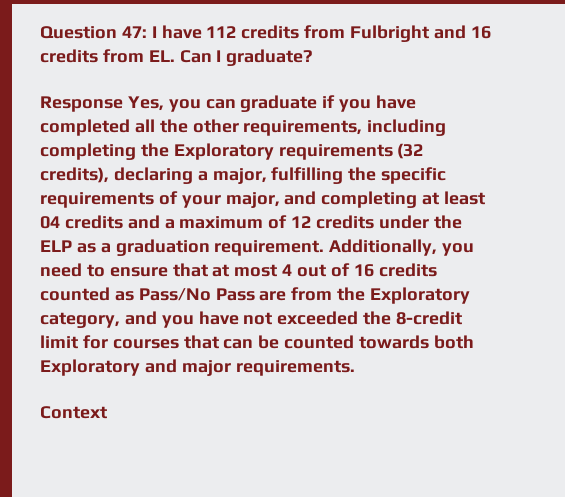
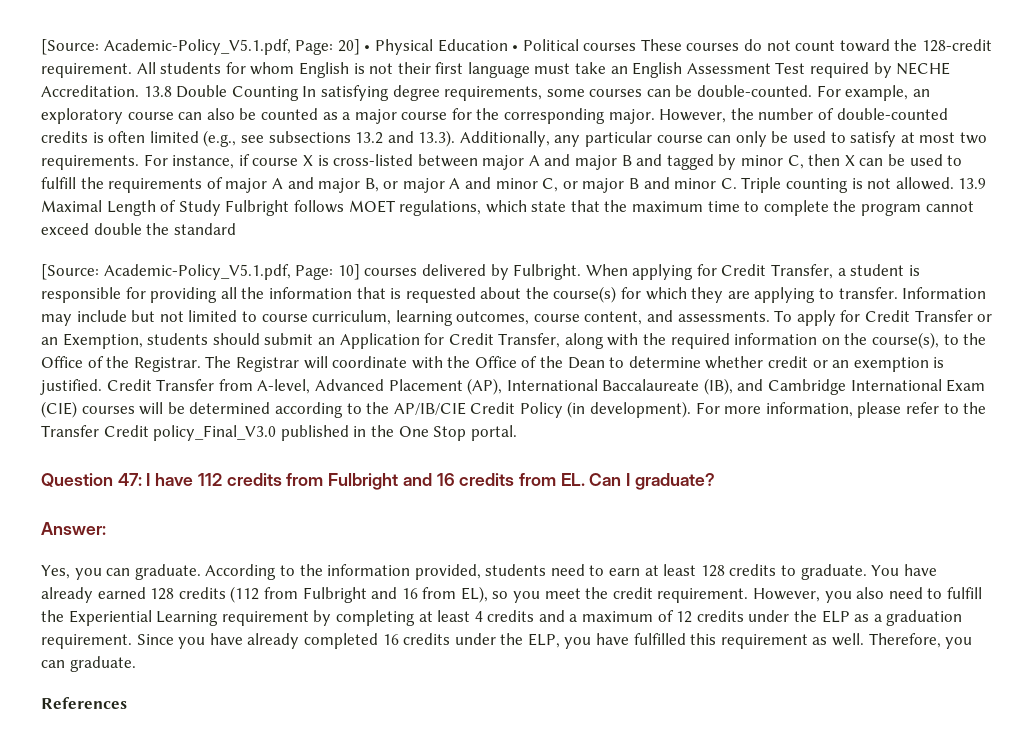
+ [Source: Academic-Policy_V5.1.pdf, Page: 20] • Physical Education • Political courses These courses do not count toward the 128-credit requirement. All students for whom English is not their first language must take an English Assessment Test required by NECHE Accreditation. 13.8 Double Counting In satisfying degree requirements, some courses can be double-counted. For example, an exploratory course can also be counted as a major course for the corresponding major. However, the number of double-counted credits is often limited (e.g., see subsections 13.2 and 13.3). Additionally, any particular course can only be used to satisfy at most two requirements. For instance, if course X is cross-listed between major A and major B and tagged by minor C, then X can be used to fulfill the requirements of major A and major B, or major A and minor C, or major B and minor C. Triple counting is not allowed. 13.9 Maximal Length of Study Fulbright follows MOET regulations, which state that the maximum time to complete the program cannot exceed double the standard
+ [Source: Academic-Policy_V5.1.pdf, Page: 10] courses delivered by Fulbright. When applying for Credit Transfer, a student is responsible for providing all the information that is requested about the course(s) for which they are applying to transfer. Information may include but not limited to course curriculum, learning outcomes, course content, and assessments. To apply for Credit Transfer or an Exemption, students should submit an Application for Credit Transfer, along with the required information on the course(s), to the Office of the Registrar. The Registrar will coordinate with the Office of the Dean to determine whether credit or an exemption is justified. Credit Transfer from A-level, Advanced Placement (AP), International Baccalaureate (IB), and Cambridge International Exam (CIE) courses will be determined according to the AP/IB/CIE Credit Policy (in development). For more information, please refer to the Transfer Credit policy_Final_V3.0 published in the One Stop portal.
- Response Yes, you can graduate if you have completed all the other requirements, including completing the Exploratory requirements (32 credits), declaring a major, fulfilling the specific requirements of your major, and completing at least 04 credits and a maximum of 12 credits under the ELP as a graduation requirement.
+ Answer:
+ Yes, you can graduate. According to the information provided, students need to earn at least 128 credits to graduate. You have already earned 128 credits (112 from Fulbright and 16 from EL), so you meet the credit requirement. However, you also need to fulfill the Experiential Learning requirement by completing at least 4 credits and a maximum of 12 credits under the ELP as a graduation requirement.
- Additionally, you need to ensure that at most 4 out of 16 credits counted as Pass/No Pass are from the Exploratory category, and you have not exceeded the 8-credit limit for courses that can be counted towards both Exploratory and major requirements.
- Context
+ Since you have already completed 16 credits under the ELP, you have fulfilled this requirement as well. Therefore, you can graduate.
+ References

